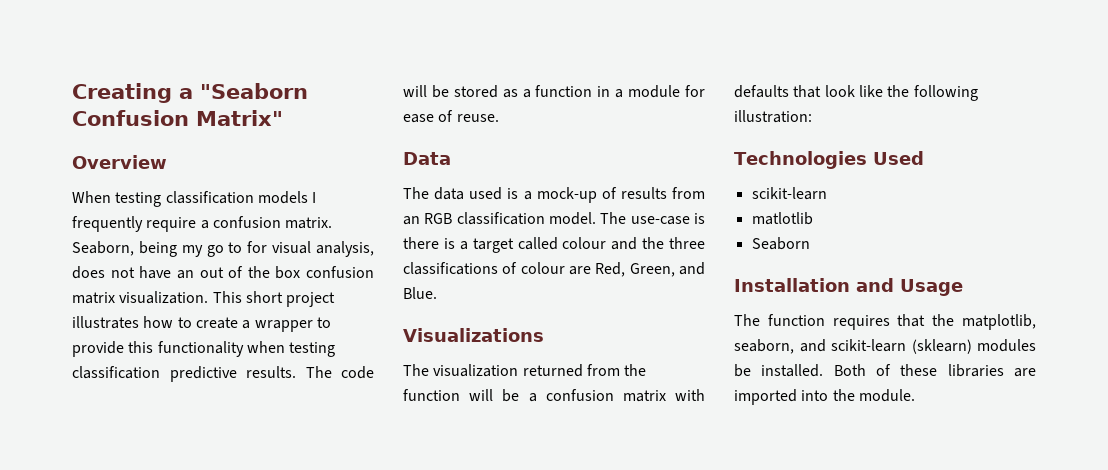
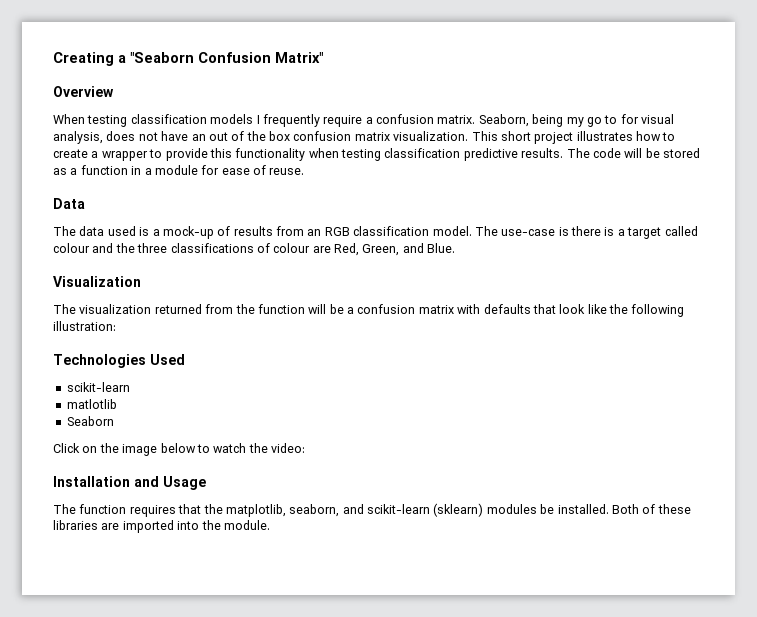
- Visualizations
+ Visualization
+ Click on the image below to watch the video:

